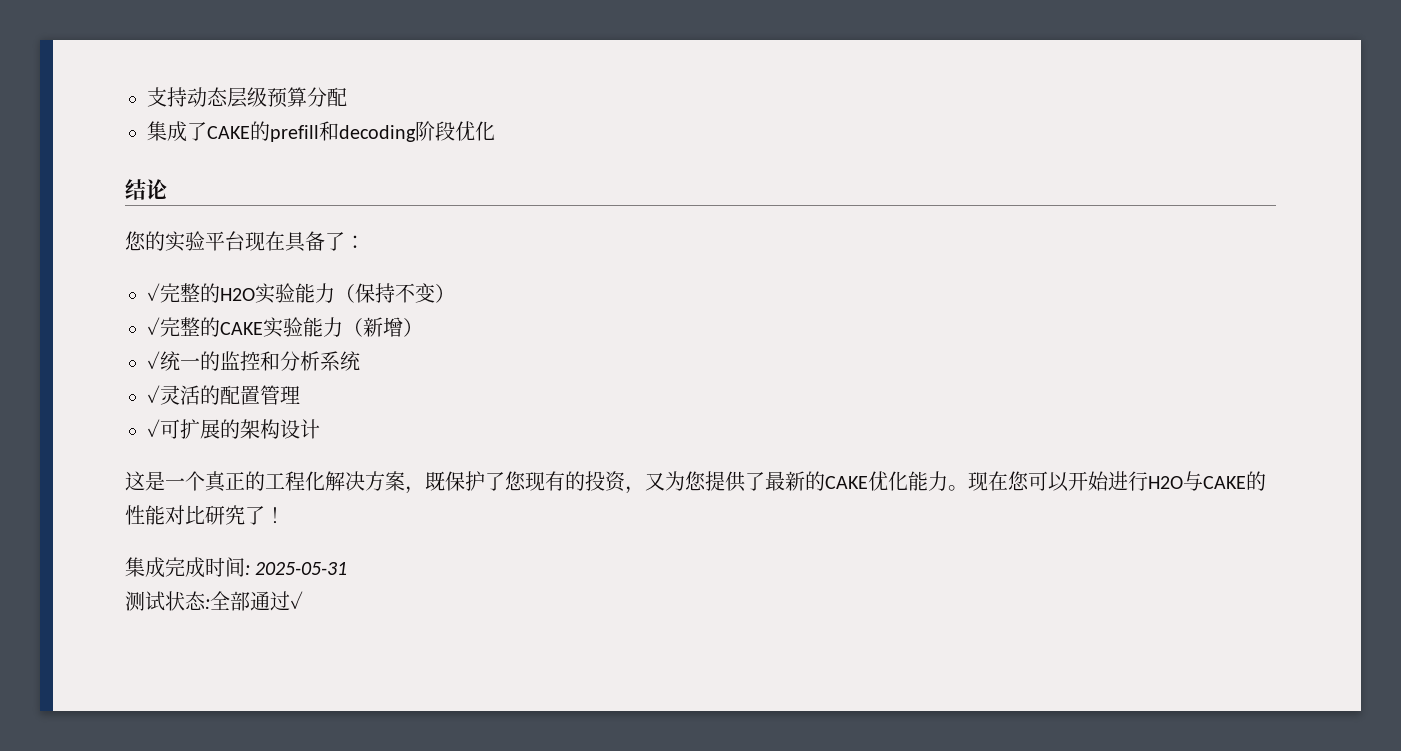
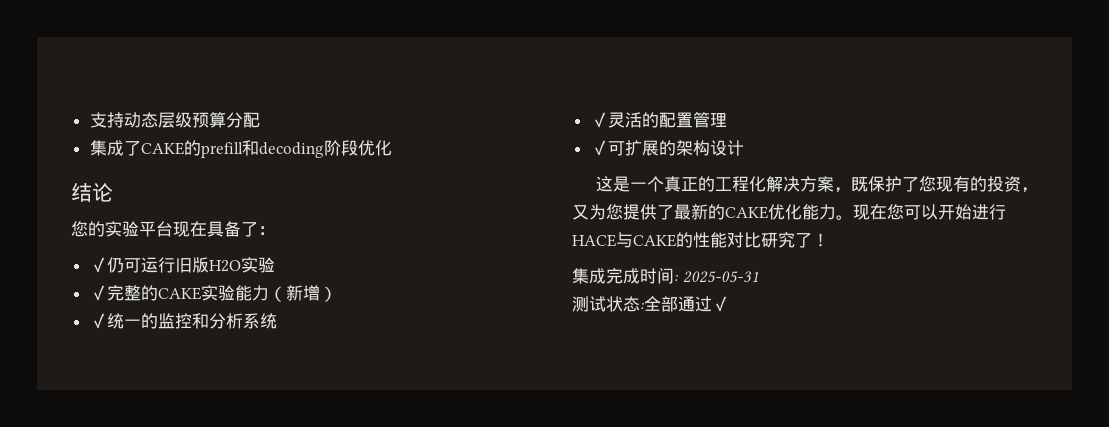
- ✓完整的H2O实验能力（保持不变）
+ ✓仍可运行旧版H2O实验
- 现在您可以开始进行H2O与CAKE的性能对比研究了！
+ 现在您可以开始进行HACE与CAKE的性能对比研究了！

